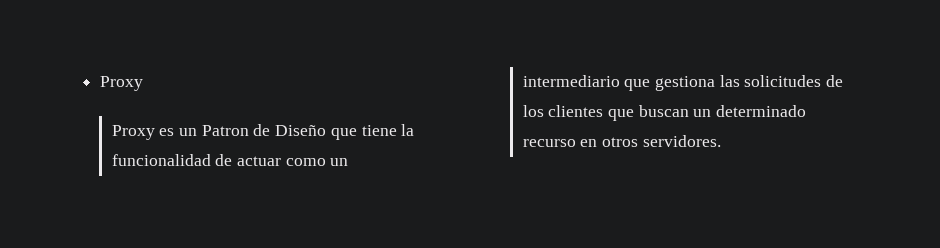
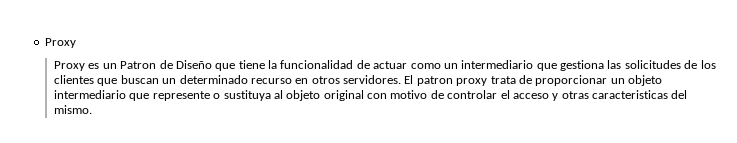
+ El patron proxy trata de proporcionar un objeto intermediario que represente o sustituya al objeto original con motivo de controlar el acceso y otras caracteristicas del mismo.

